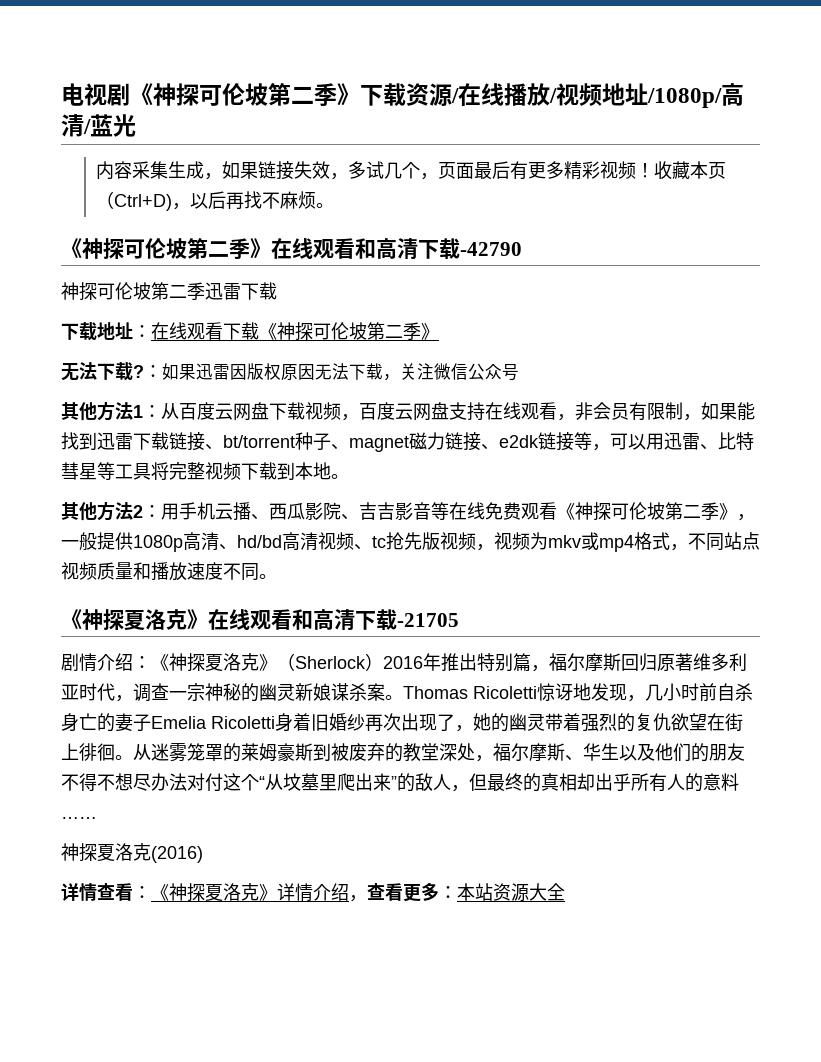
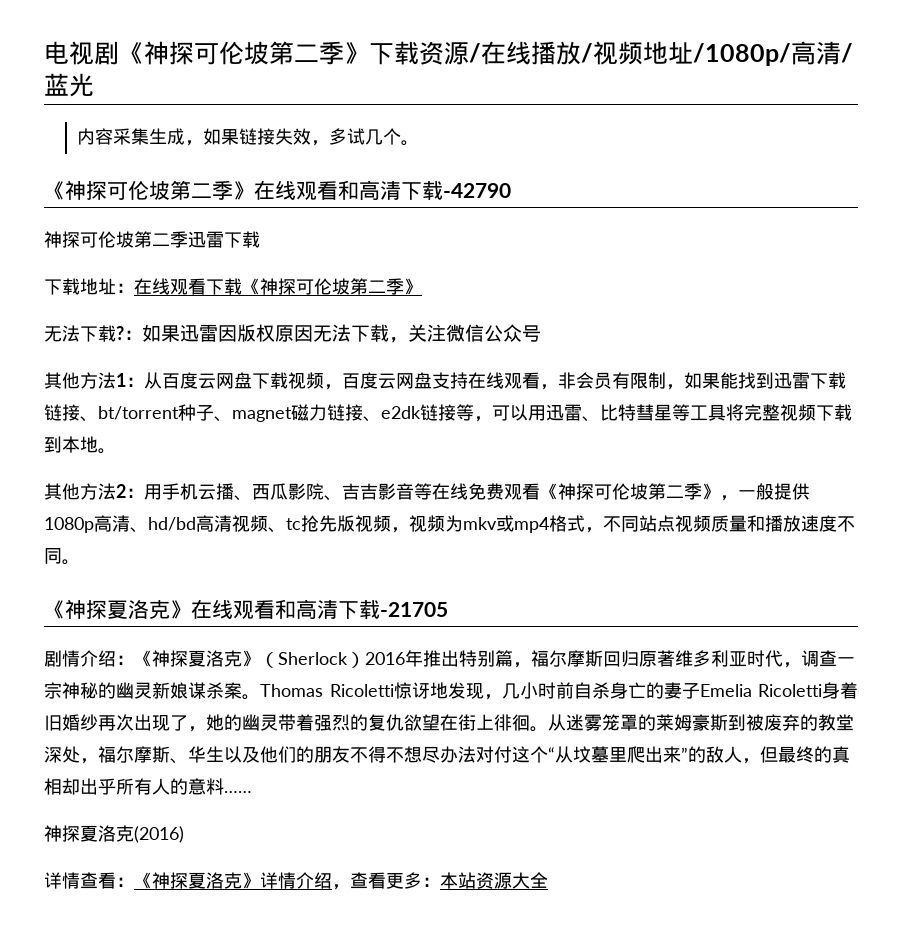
- 内容采集生成，如果链接失效，多试几个，页面最后有更多精彩视频！收藏本页（Ctrl+D)，以后再找不麻烦。
+ 内容采集生成，如果链接失效，多试几个。

